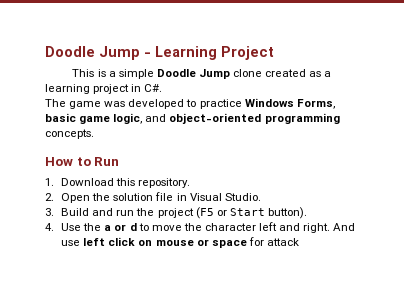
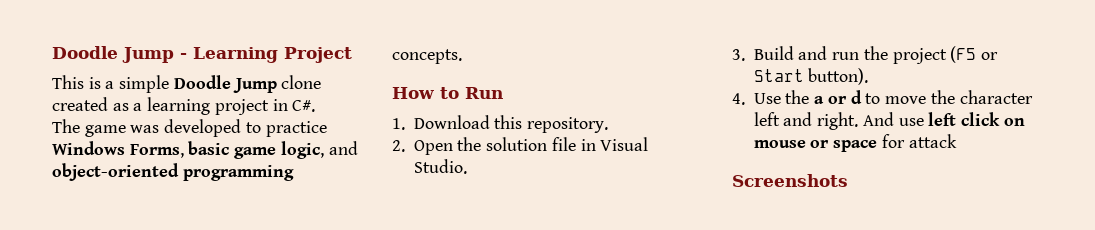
+ Screenshots

